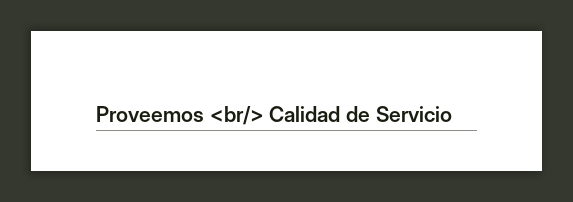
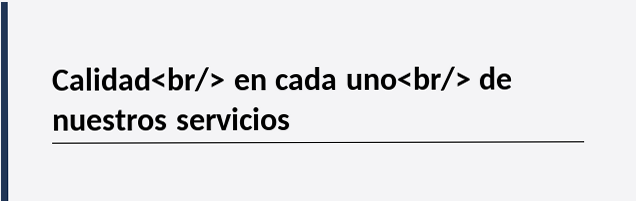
- Proveemos <br/> Calidad de Servicio
+ Calidad<br/> en cada uno<br/> de nuestros servicios

